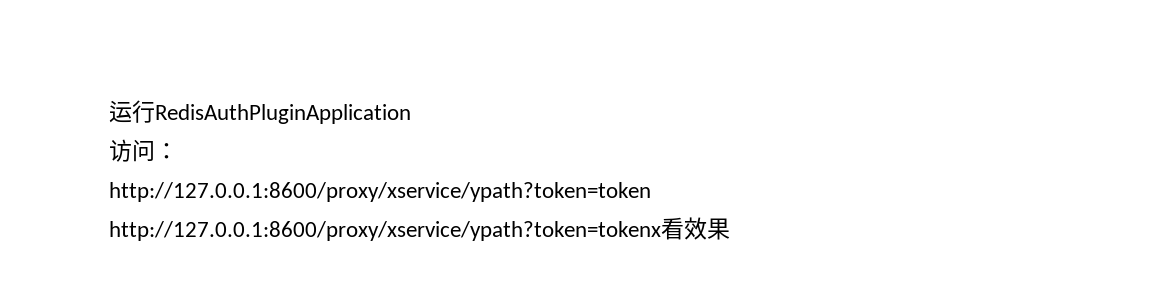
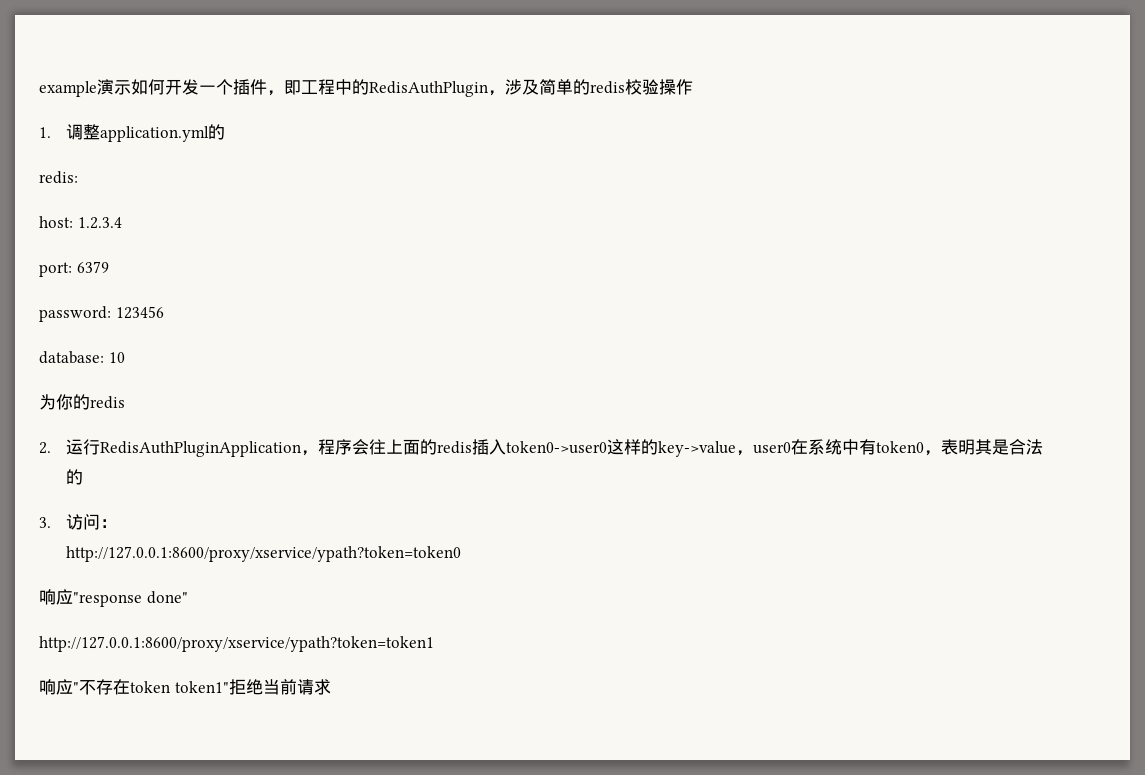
- 运行RedisAuthPluginApplication
- 访问：
- http://127.0.0.1:8600/proxy/xservice/ypath?token=token http://127.0.0.1:8600/proxy/xservice/ypath?token=tokenx看效果
+ example演示如何开发一个插件，即工程中的RedisAuthPlugin，涉及简单的redis校验操作
+ 1.调整application.yml的
+ redis:
+ host: 1.2.3.4
+ port: 6379
+ password: 123456
+ database: 10
+ 为你的redis
+ 2.运行RedisAuthPluginApplication，程序会往上面的redis插入token0->user0这样的key->value，user0在系统中有token0，表明其是合法的
+ 3.访问：
+ http://127.0.0.1:8600/proxy/xservice/ypath?token=token0
+ 响应"response done"
+ http://127.0.0.1:8600/proxy/xservice/ypath?token=token1
+ 响应"不存在token token1"拒绝当前请求

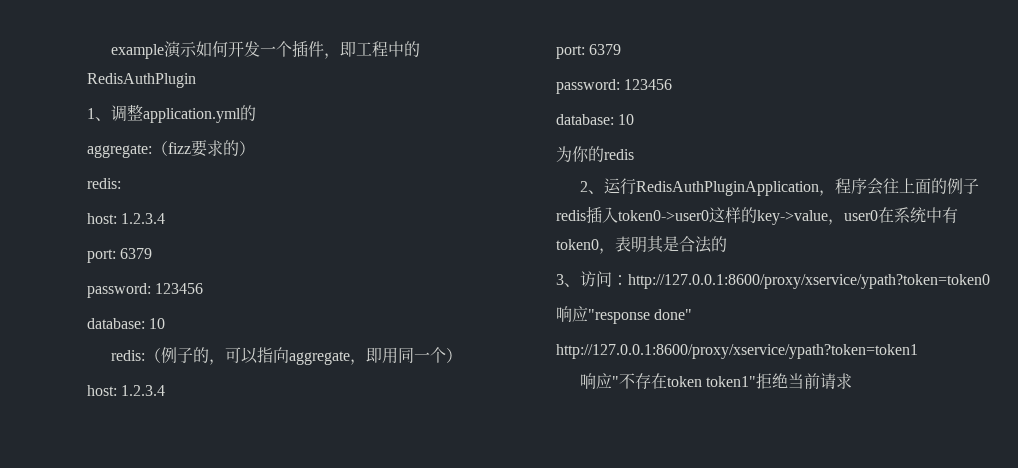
- example演示如何开发一个插件，即工程中的RedisAuthPlugin，涉及简单的redis校验操作
- 1.调整application.yml的
+ example演示如何开发一个插件，即工程中的RedisAuthPlugin
+ 1、调整application.yml的
+ aggregate:（fizz要求的）
+ redis:（例子的，可以指向aggregate，即用同一个）
+ host: 1.2.3.4
+ port: 6379
+ password: 123456
+ database: 10
- 2.运行RedisAuthPluginApplication，程序会往上面的redis插入token0->user0这样的key->value，user0在系统中有token0，表明其是合法的
+ 2、运行RedisAuthPluginApplication，程序会往上面的例子redis插入token0->user0这样的key->value，user0在系统中有token0，表明其是合法的
- 3.访问：
- http://127.0.0.1:8600/proxy/xservice/ypath?token=token0
+ 3、访问：http://127.0.0.1:8600/proxy/xservice/ypath?token=token0

